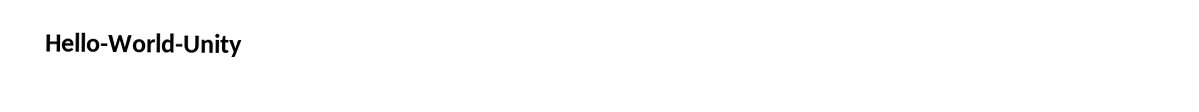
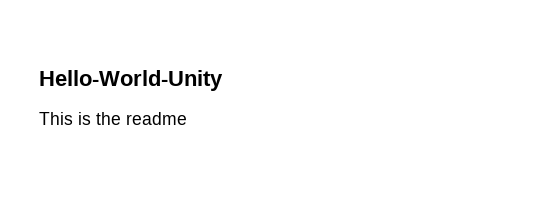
+ This is the readme

